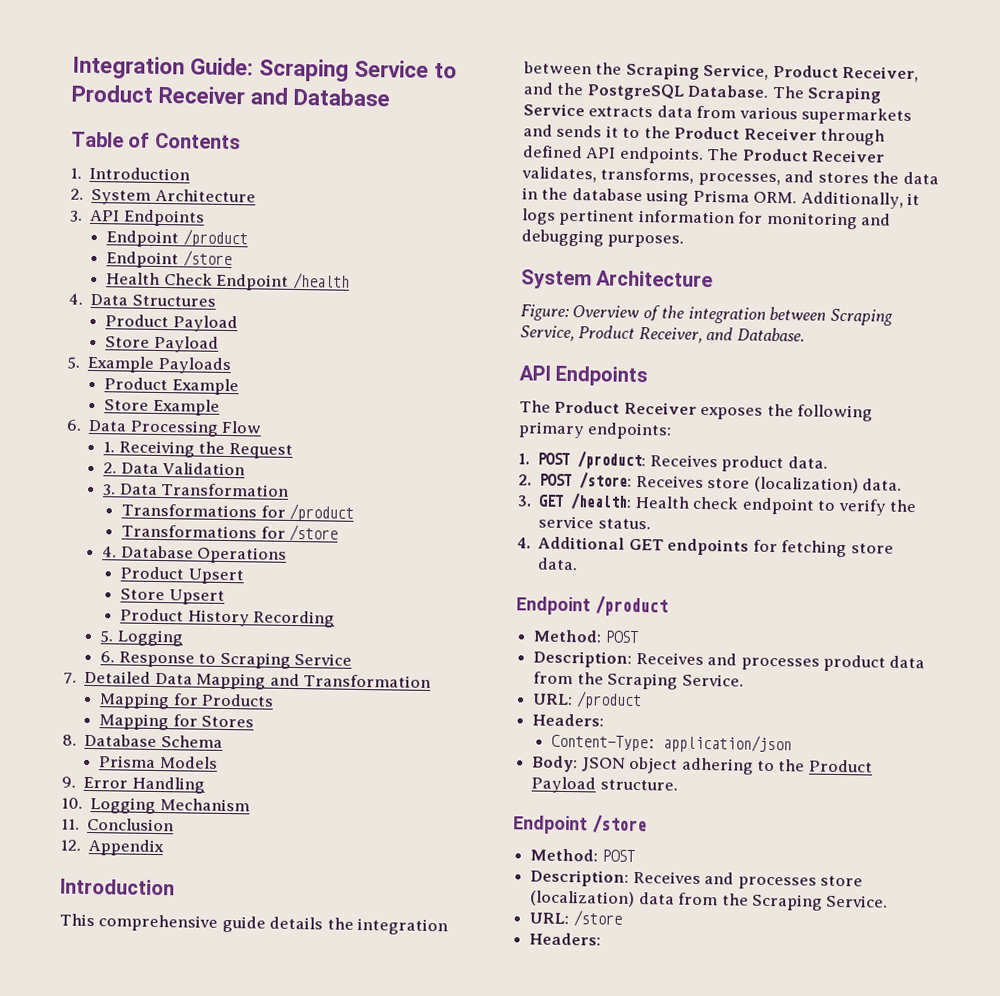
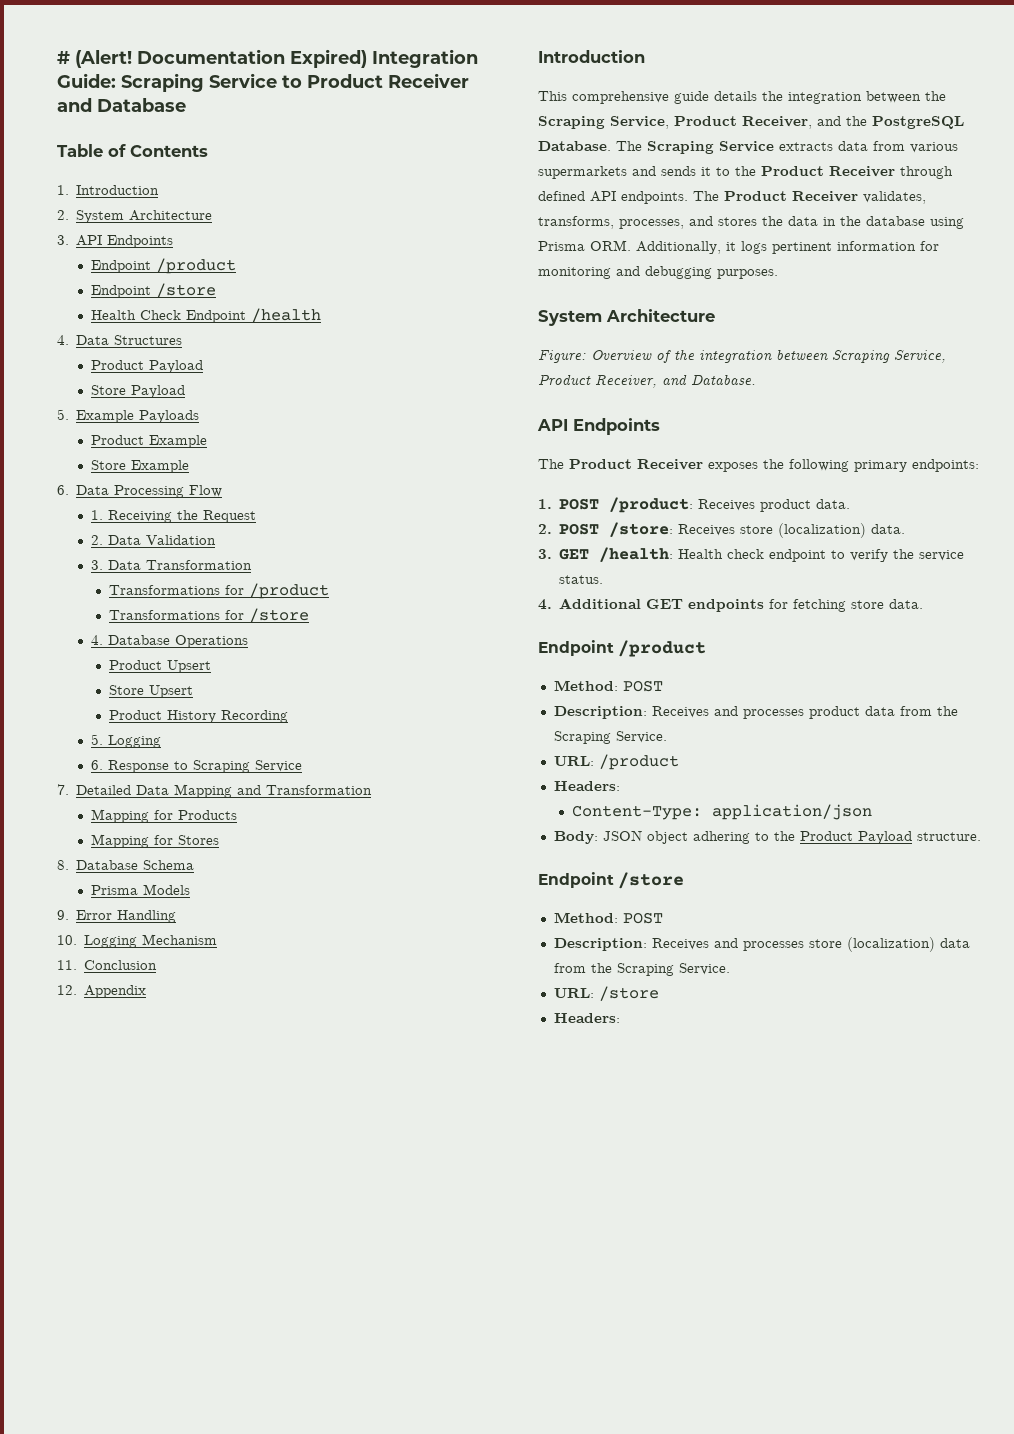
- Integration Guide: Scraping Service to Product Receiver and Database
+ # (Alert! Documentation Expired) Integration Guide: Scraping Service to Product Receiver and Database

